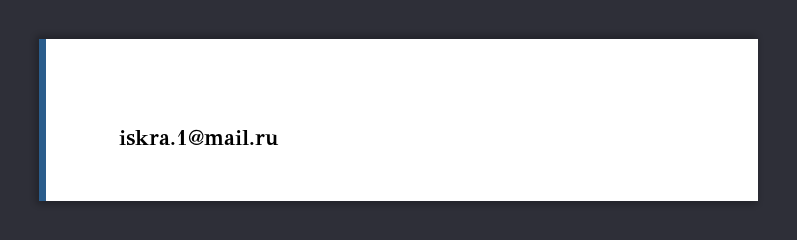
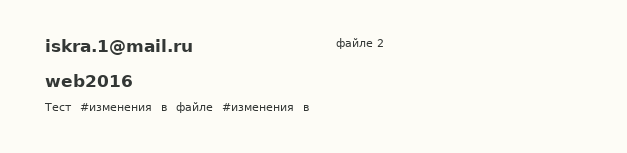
+ web2016
+ Тест #изменения в файле #изменения в файле 2

